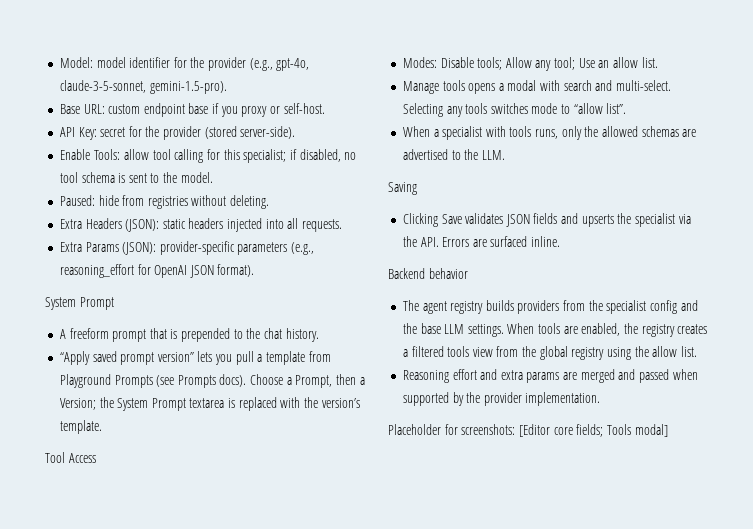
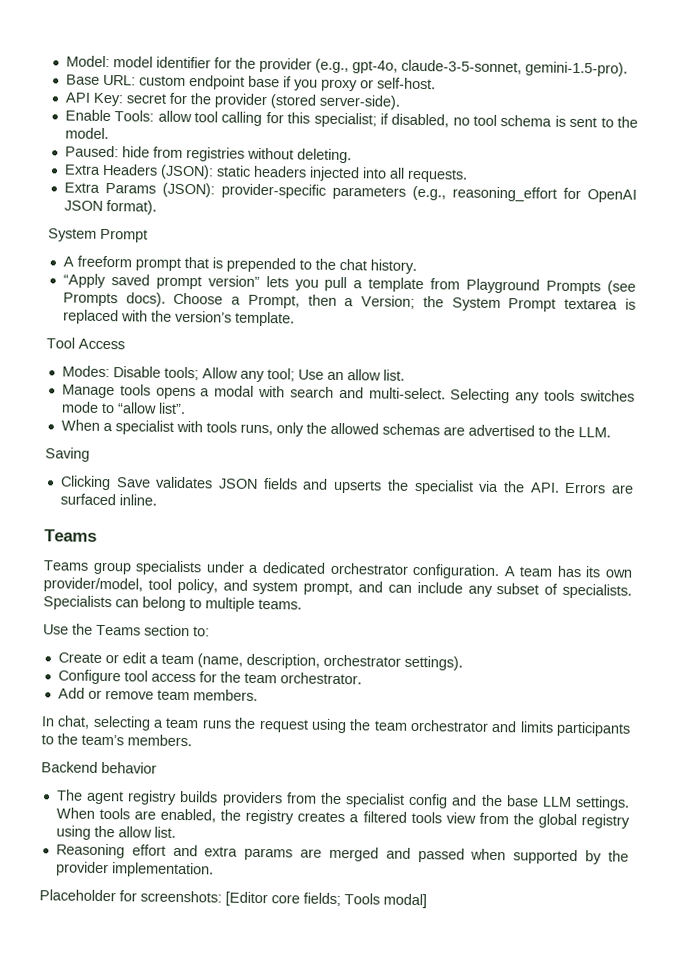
  Clicking Save validates JSON fields and upserts the specialist via the API. Errors are surfaced inline.
+ Teams
+ Teams group specialists under a dedicated orchestrator configuration. A team has its own provider/model, tool policy, and system prompt, and can include any subset of specialists. Specialists can belong to multiple teams.
+ Use the Teams section to:
+ Create or edit a team (name, description, orchestrator settings).
+ Configure tool access for the team orchestrator.
+ Add or remove team members.
+ In chat, selecting a team runs the request using the team orchestrator and limits participants to the team’s members.

